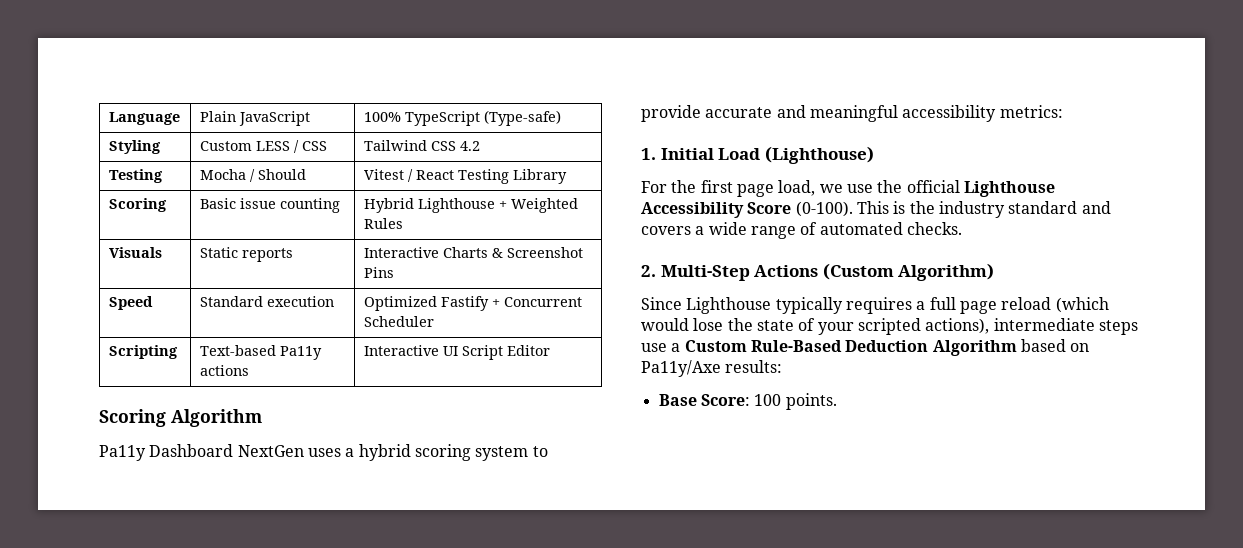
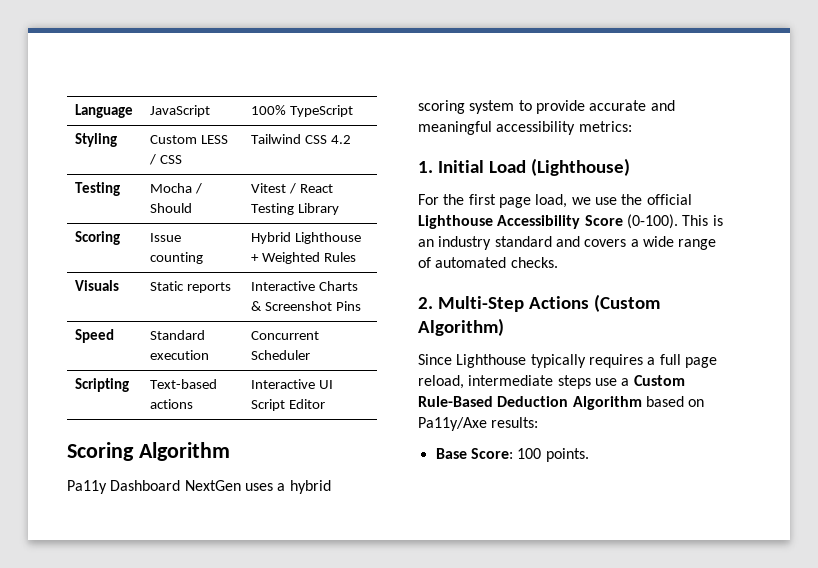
- Language | Plain JavaScript | 100% TypeScript (Type-safe)
+ Language | JavaScript | 100% TypeScript
- Scoring | Basic issue counting | Hybrid Lighthouse + Weighted Rules
+ Scoring | Issue counting | Hybrid Lighthouse + Weighted Rules
- Speed | Standard execution | Optimized Fastify + Concurrent Scheduler
+ Speed | Standard execution | Concurrent Scheduler
- Scripting | Text-based Pa11y actions | Interactive UI Script Editor
+ Scripting | Text-based actions | Interactive UI Script Editor
- This is the industry standard and covers a wide range of automated checks.
+ This is an industry standard and covers a wide range of automated checks.
- Since Lighthouse typically requires a full page reload (which would lose the state of your scripted actions), intermediate steps use a Custom Rule-Based Deduction Algorithm based on Pa11y/Axe results:
+ Since Lighthouse typically requires a full page reload, intermediate steps use a Custom Rule-Based Deduction Algorithm based on Pa11y/Axe results:

